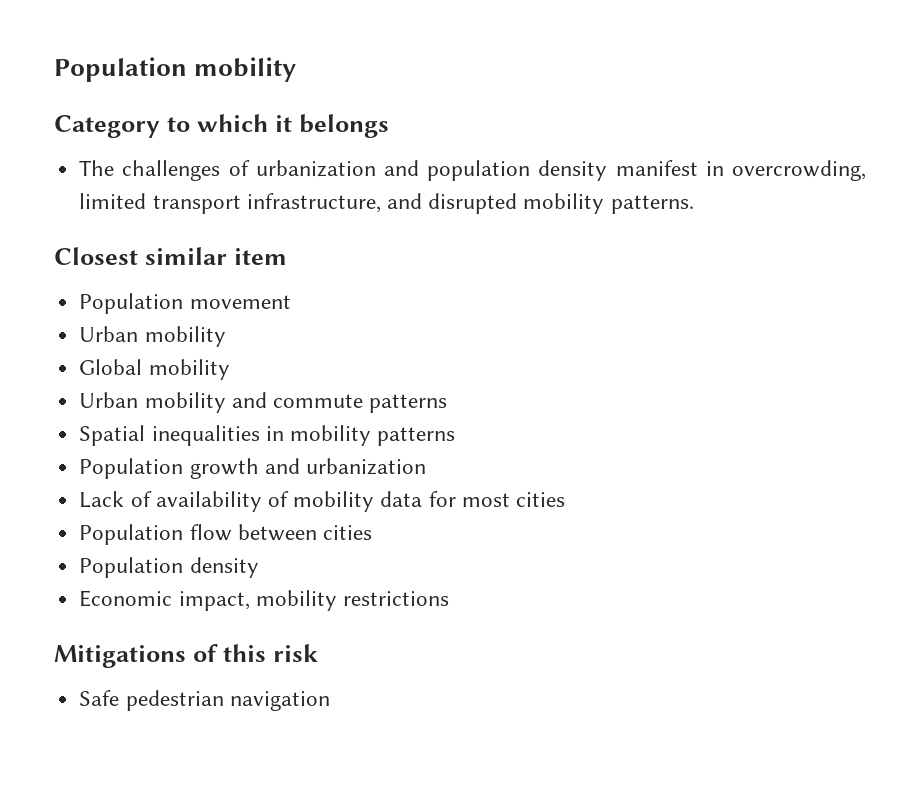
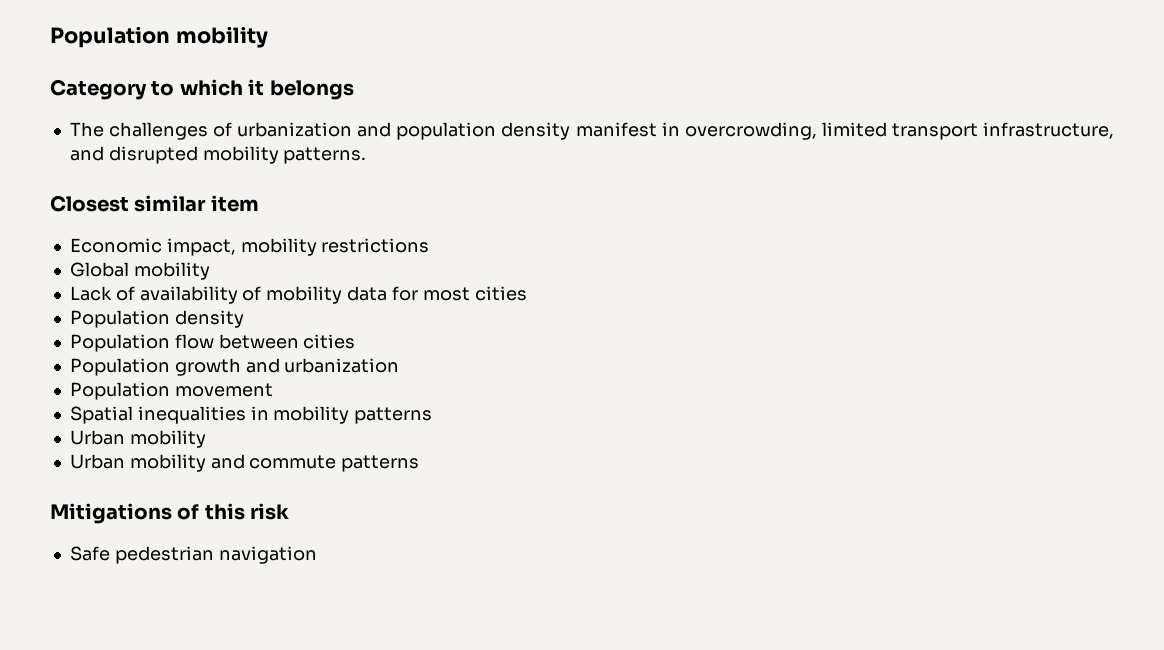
- Population movement
- Urban mobility
+ Economic impact, mobility restrictions
- Urban mobility and commute patterns
- Spatial inequalities in mobility patterns
- Population growth and urbanization
+ Population density
- Population density
- Economic impact, mobility restrictions
+ Population growth and urbanization
+ Population movement
+ Spatial inequalities in mobility patterns
+ Urban mobility
+ Urban mobility and commute patterns

